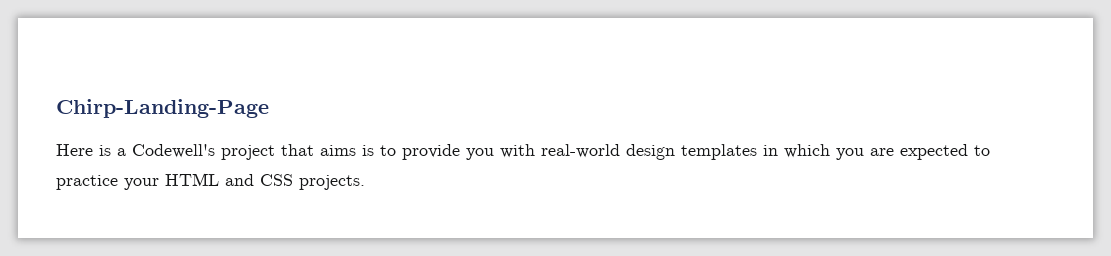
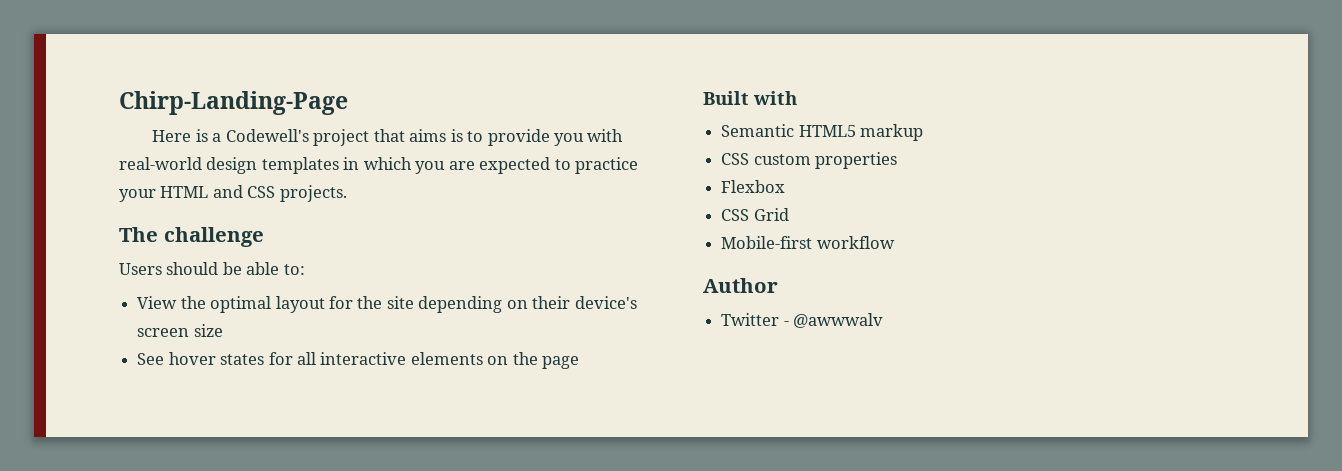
+ The challenge
+ Users should be able to:
+ View the optimal layout for the site depending on their device's screen size
+ See hover states for all interactive elements on the page
+ Built with
+ Semantic HTML5 markup
+ CSS custom properties
+ Flexbox
+ CSS Grid
+ Mobile-first workflow
+ Author
+ Twitter - @awwwalv

